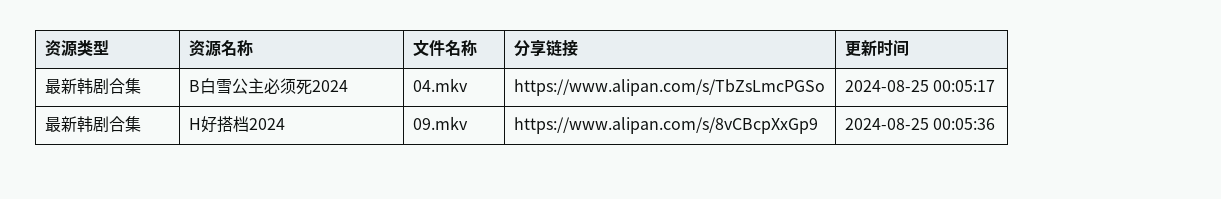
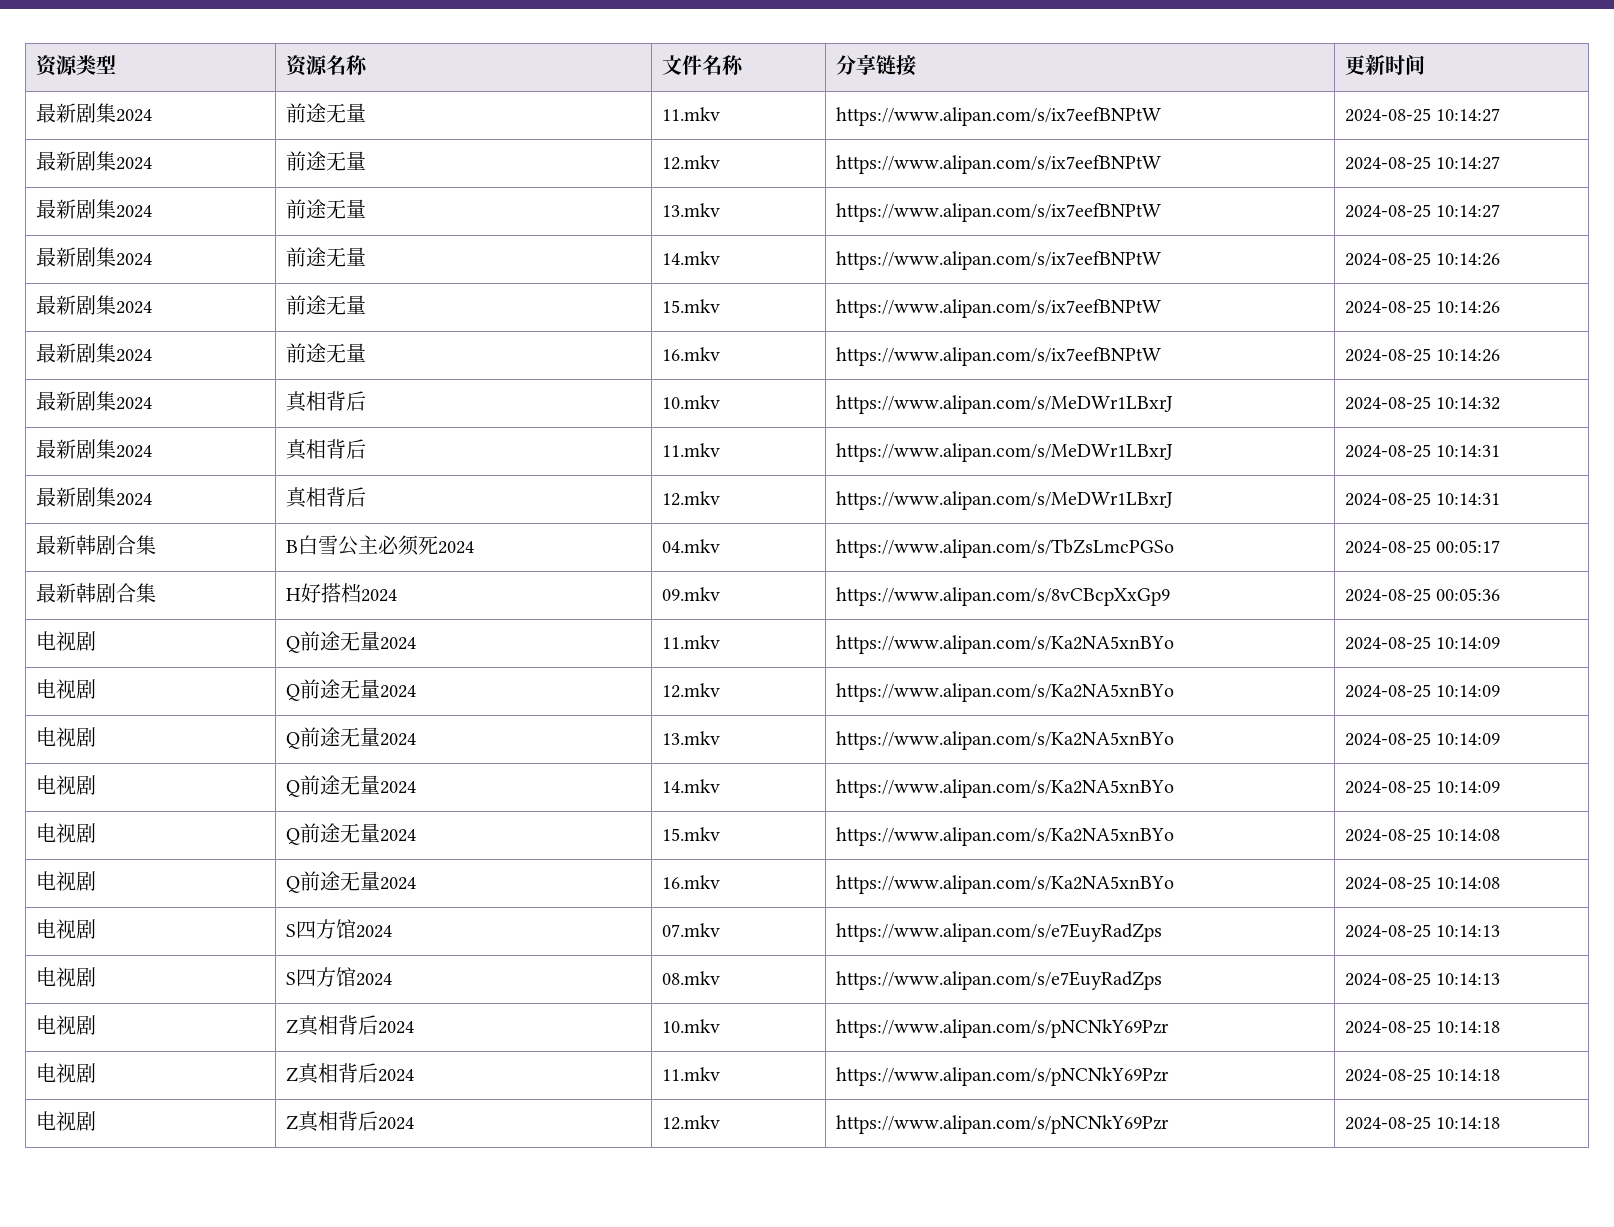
+ 最新剧集2024 | 前途无量 | 11.mkv | https://www.alipan.com/s/ix7eefBNPtW | 2024-08-25 10:14:27
+ 最新剧集2024 | 前途无量 | 12.mkv | https://www.alipan.com/s/ix7eefBNPtW | 2024-08-25 10:14:27
+ 最新剧集2024 | 前途无量 | 13.mkv | https://www.alipan.com/s/ix7eefBNPtW | 2024-08-25 10:14:27
+ 最新剧集2024 | 前途无量 | 14.mkv | https://www.alipan.com/s/ix7eefBNPtW | 2024-08-25 10:14:26
+ 最新剧集2024 | 前途无量 | 15.mkv | https://www.alipan.com/s/ix7eefBNPtW | 2024-08-25 10:14:26
+ 最新剧集2024 | 前途无量 | 16.mkv | https://www.alipan.com/s/ix7eefBNPtW | 2024-08-25 10:14:26
+ 最新剧集2024 | 真相背后 | 10.mkv | https://www.alipan.com/s/MeDWr1LBxrJ | 2024-08-25 10:14:32
+ 最新剧集2024 | 真相背后 | 11.mkv | https://www.alipan.com/s/MeDWr1LBxrJ | 2024-08-25 10:14:31
+ 最新剧集2024 | 真相背后 | 12.mkv | https://www.alipan.com/s/MeDWr1LBxrJ | 2024-08-25 10:14:31
+ 电视剧 | Q前途无量2024 | 11.mkv | https://www.alipan.com/s/Ka2NA5xnBYo | 2024-08-25 10:14:09
+ 电视剧 | Q前途无量2024 | 12.mkv | https://www.alipan.com/s/Ka2NA5xnBYo | 2024-08-25 10:14:09
+ 电视剧 | Q前途无量2024 | 13.mkv | https://www.alipan.com/s/Ka2NA5xnBYo | 2024-08-25 10:14:09
+ 电视剧 | Q前途无量2024 | 14.mkv | https://www.alipan.com/s/Ka2NA5xnBYo | 2024-08-25 10:14:09
+ 电视剧 | Q前途无量2024 | 15.mkv | https://www.alipan.com/s/Ka2NA5xnBYo | 2024-08-25 10:14:08
+ 电视剧 | Q前途无量2024 | 16.mkv | https://www.alipan.com/s/Ka2NA5xnBYo | 2024-08-25 10:14:08
+ 电视剧 | S四方馆2024 | 07.mkv | https://www.alipan.com/s/e7EuyRadZps | 2024-08-25 10:14:13
+ 电视剧 | S四方馆2024 | 08.mkv | https://www.alipan.com/s/e7EuyRadZps | 2024-08-25 10:14:13
+ 电视剧 | Z真相背后2024 | 10.mkv | https://www.alipan.com/s/pNCNkY69Pzr | 2024-08-25 10:14:18
+ 电视剧 | Z真相背后2024 | 11.mkv | https://www.alipan.com/s/pNCNkY69Pzr | 2024-08-25 10:14:18
+ 电视剧 | Z真相背后2024 | 12.mkv | https://www.alipan.com/s/pNCNkY69Pzr | 2024-08-25 10:14:18

